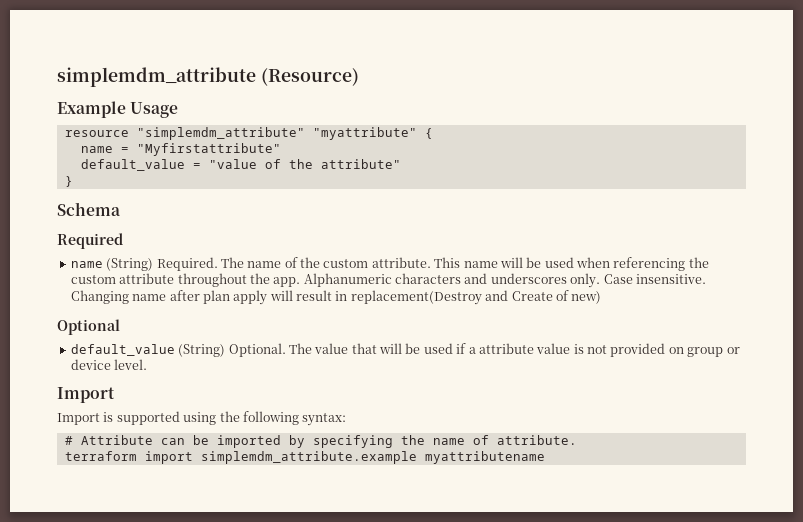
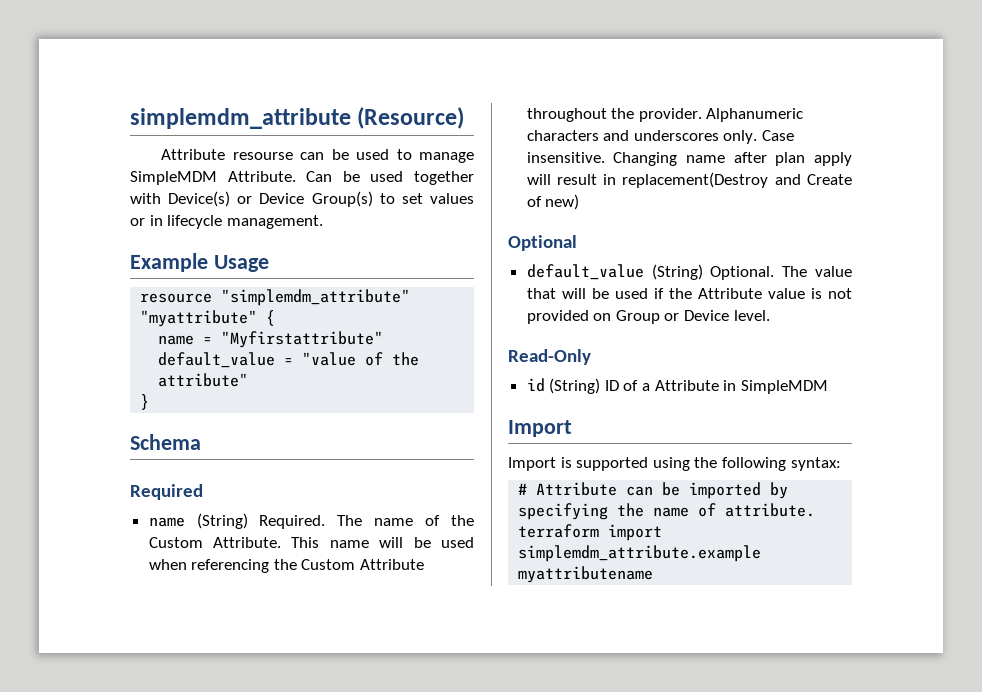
+ Attribute resourse can be used to manage SimpleMDM Attribute. Can be used together with Device(s) or Device Group(s) to set values or in lifecycle management.
- The name of the custom attribute.
+ The name of the Custom Attribute.
- This name will be used when referencing the custom attribute throughout the app.
+ This name will be used when referencing the Custom Attribute throughout the provider.
- The value that will be used if a attribute value is not provided on group or device level.
+ The value that will be used if the Attribute value is not provided on Group or Device level.
+ Read-Only
+ id (String) ID of a Attribute in SimpleMDM

